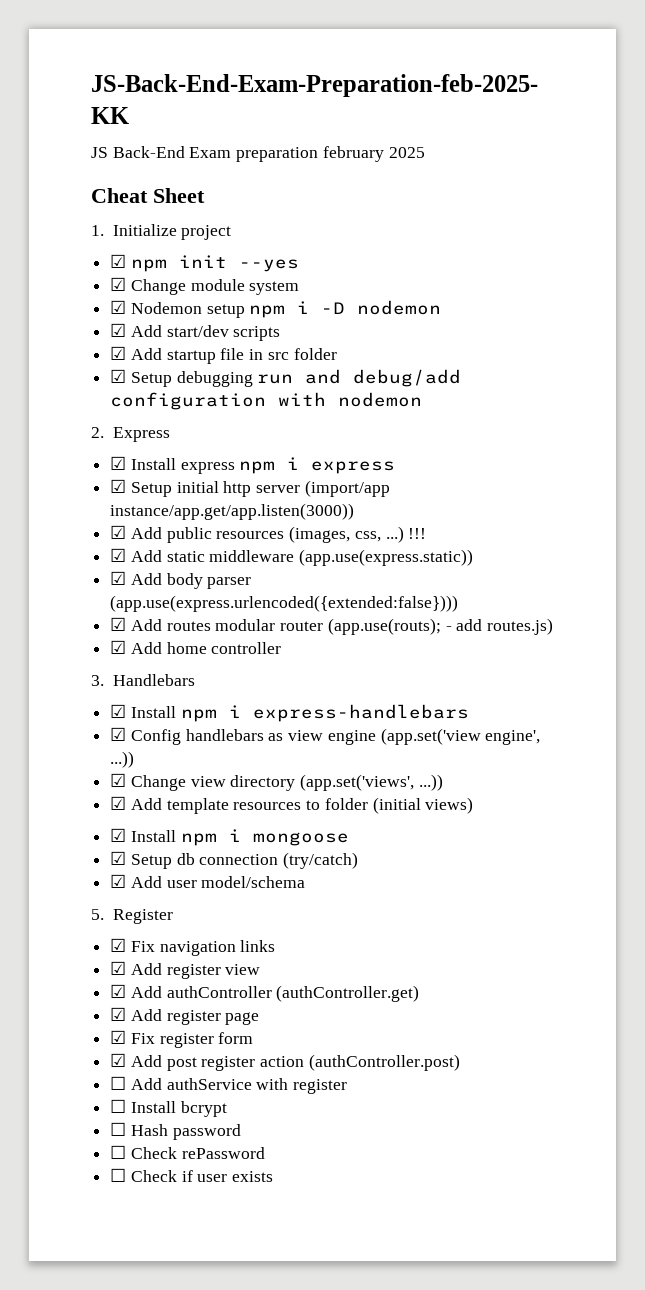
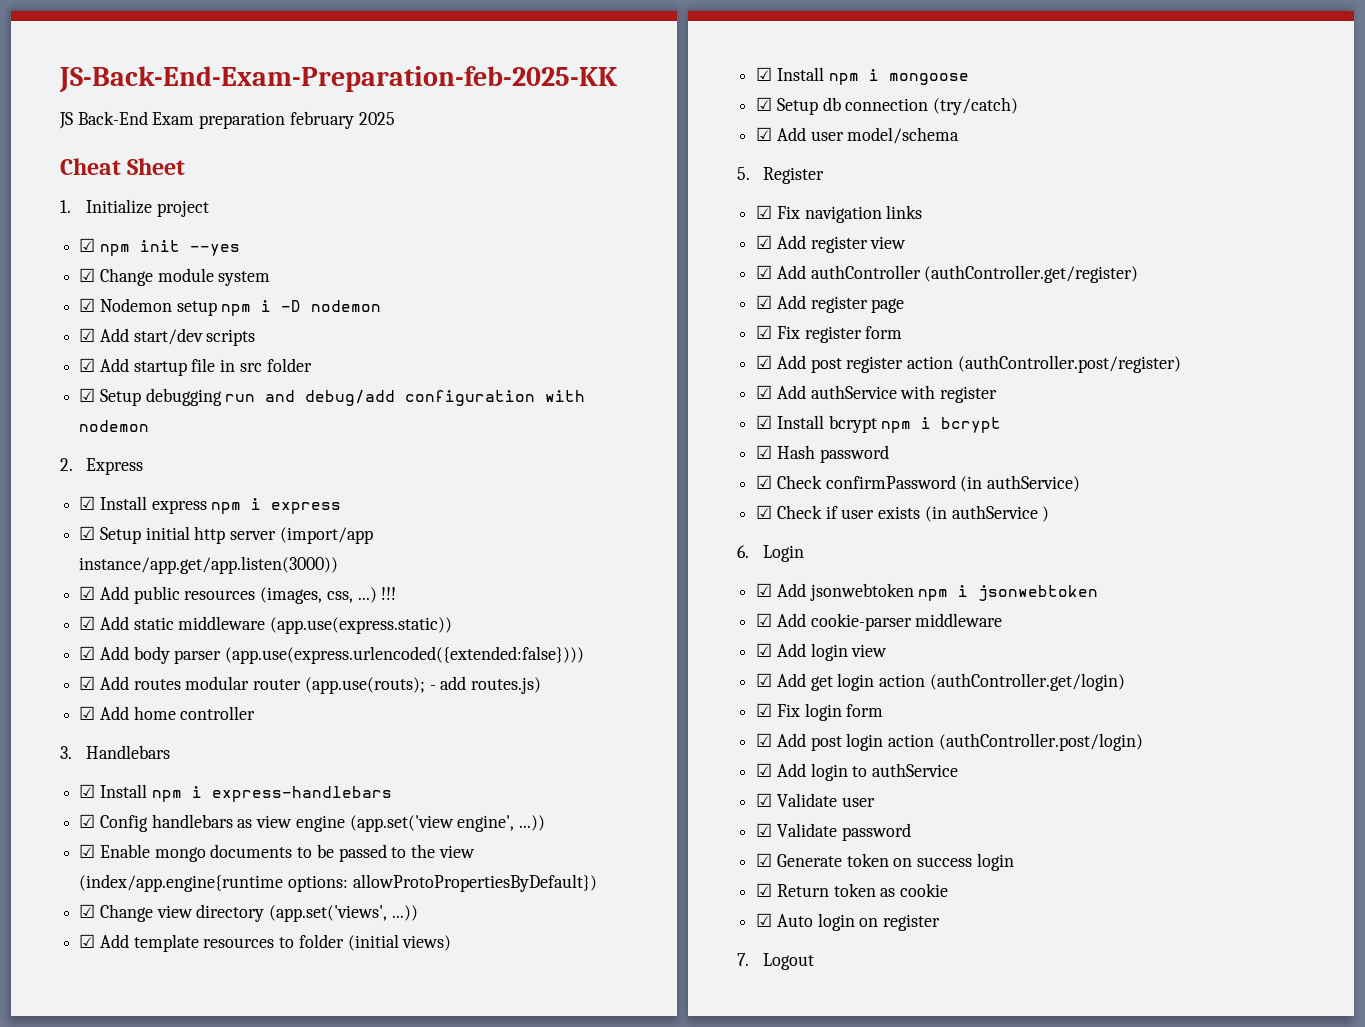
+ ☑ Enable mongo documents to be passed to the view (index/app.engine{runtime options: allowProtoPropertiesByDefault})
- ☑ Add authController (authController.get)
+ ☑ Add authController (authController.get/register)
- ☑ Add post register action (authController.post)
- ☐ Add authService with register
+ ☑ Add post register action (authController.post/register)
+ ☑ Add authService with register
- ☐ Install bcrypt
- ☐ Hash password
- ☐ Check rePassword
- ☐ Check if user exists
+ ☑ Install bcrypt npm i bcrypt
+ ☑ Hash password
+ ☑ Check confirmPassword (in authService)
+ ☑ Check if user exists (in authService )
+ 6. Login
+ ☑ Add jsonwebtoken npm i jsonwebtoken
+ ☑ Add cookie-parser middleware
+ ☑ Add login view
+ ☑ Add get login action (authController.get/login)
+ ☑ Fix login form
+ ☑ Add post login action (authController.post/login)
+ ☑ Add login to authService
+ ☑ Validate user
+ ☑ Validate password
+ ☑ Generate token on success login
+ ☑ Return token as cookie
+ ☑ Auto login on register
+ 7. Logout

